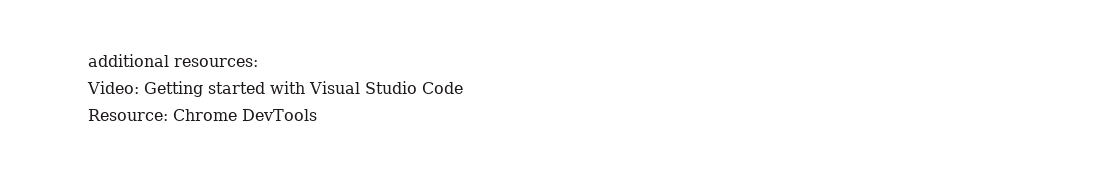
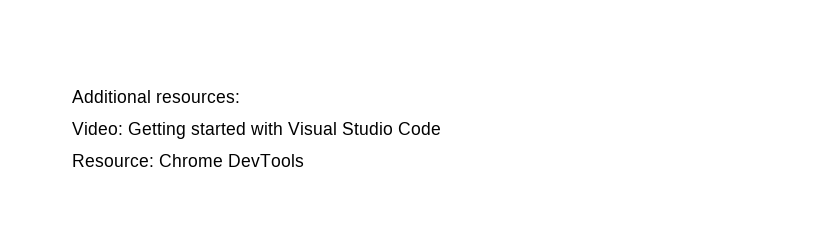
- additional resources:
+ Additional resources:

